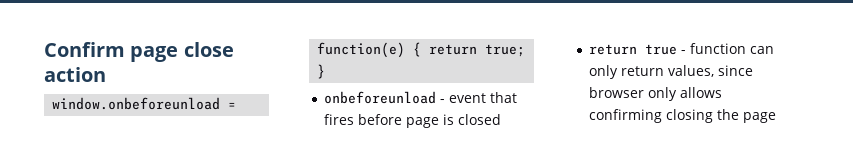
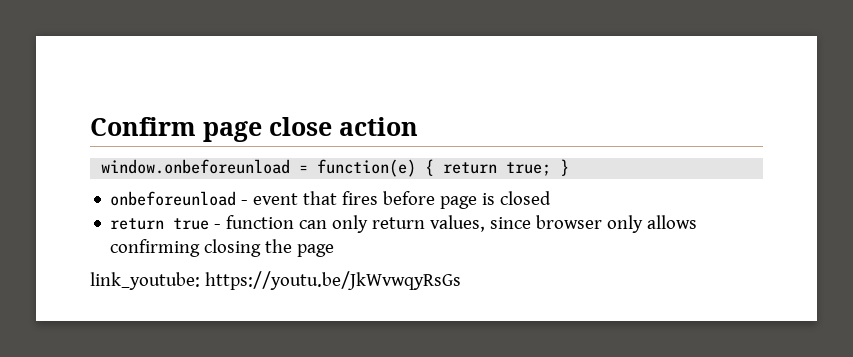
+ link_youtube: https://youtu.be/JkWvwqyRsGs

